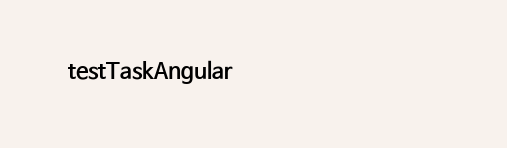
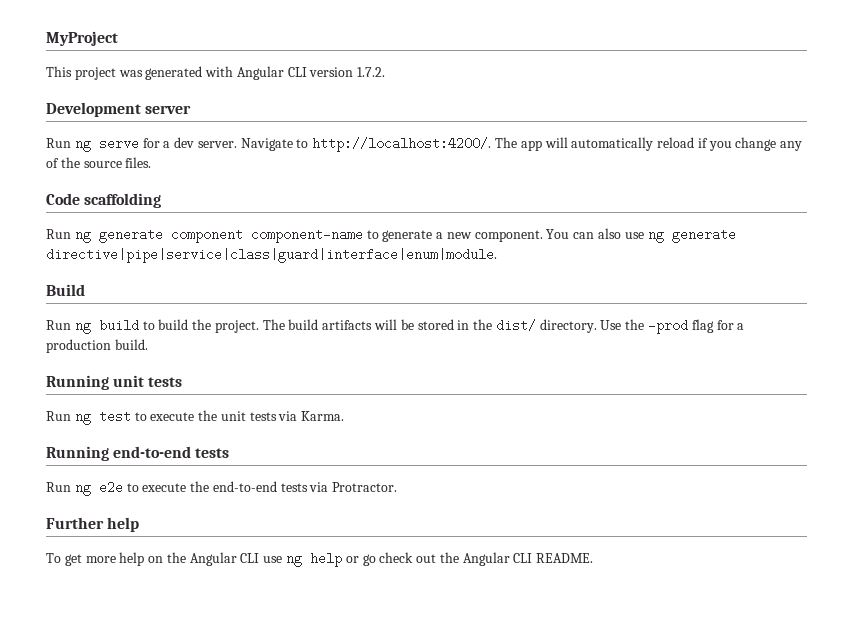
- testTaskAngular
+ MyProject
+ This project was generated with Angular CLI version 1.7.2.
+ Development server
+ Run ng serve for a dev server. Navigate to http://localhost:4200/. The app will automatically reload if you change any of the source files.
+ Code scaffolding
+ Run ng generate component component-name to generate a new component. You can also use ng generate directive|pipe|service|class|guard|interface|enum|module.
+ Build
+ Run ng build to build the project. The build artifacts will be stored in the dist/ directory. Use the -prod flag for a production build.
+ Running unit tests
+ Run ng test to execute the unit tests via Karma.
+ Running end-to-end tests
+ Run ng e2e to execute the end-to-end tests via Protractor.
+ Further help
+ To get more help on the Angular CLI use ng help or go check out the Angular CLI README.

